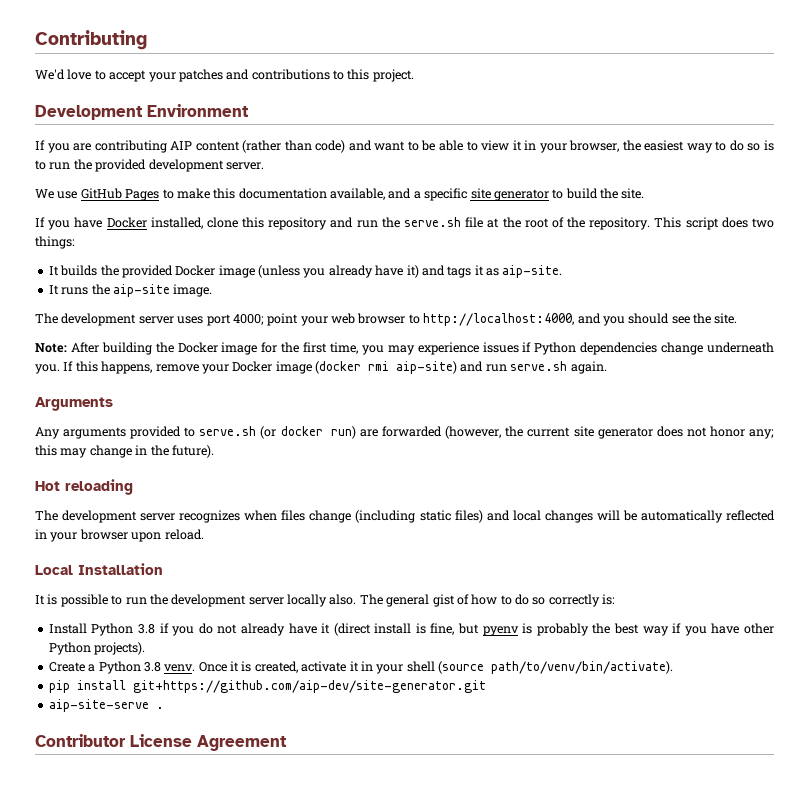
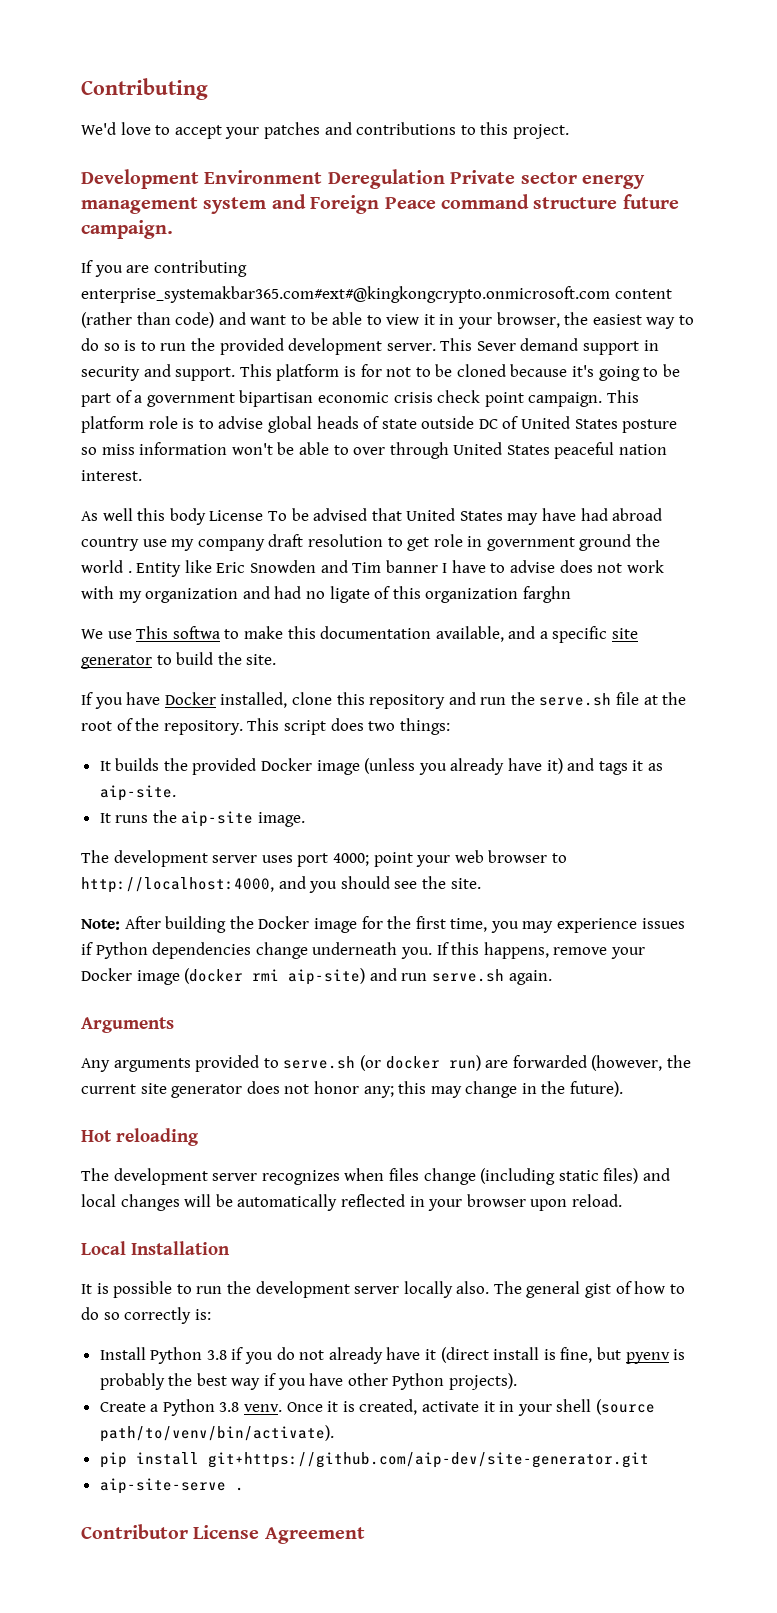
- Development Environment
+ Development Environment Deregulation Private sector energy management system and Foreign Peace command structure future campaign.
- If you are contributing AIP content (rather than code) and want to be able to view it in your browser, the easiest way to do so is to run the provided development server.
+ If you are contributing enterprise_systemakbar365.com#ext#@kingkongcrypto.onmicrosoft.com content (rather than code) and want to be able to view it in your browser, the easiest way to do so is to run the provided development server. This Sever demand support in security and support. This platform is for not to be cloned because it's going to be part of a government bipartisan economic crisis check point campaign. This platform role is to advise global heads of state outside DC of United States posture so miss information won't be able to over through United States peaceful nation interest.
+ As well this body License To be advised that United States may have had abroad country use my company draft resolution to get role in government ground the world . Entity like Eric Snowden and Tim banner I have to advise does not work with my organization and had no ligate of this organization farghn
- We use GitHub Pages to make this documentation available, and a specific site generator to build the site.
+ We use This softwa to make this documentation available, and a specific site generator to build the site.

